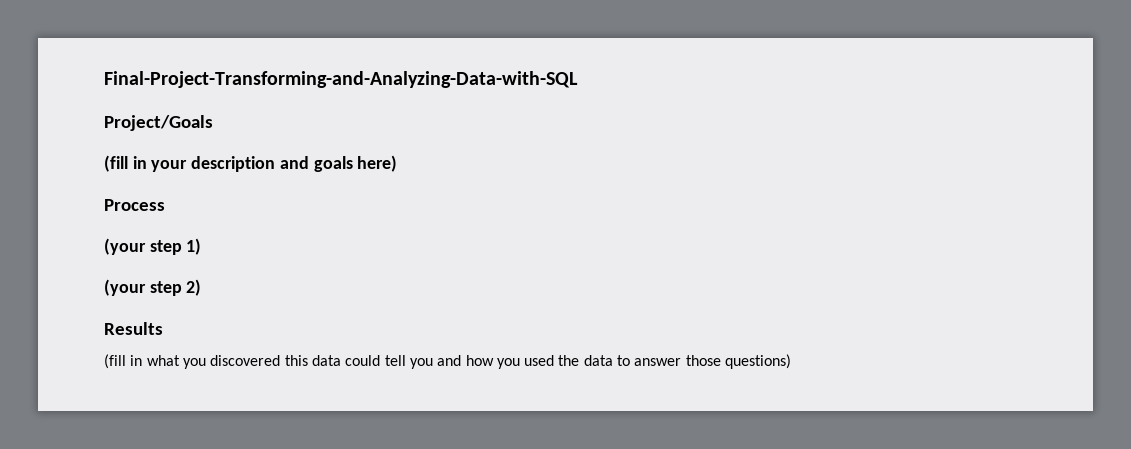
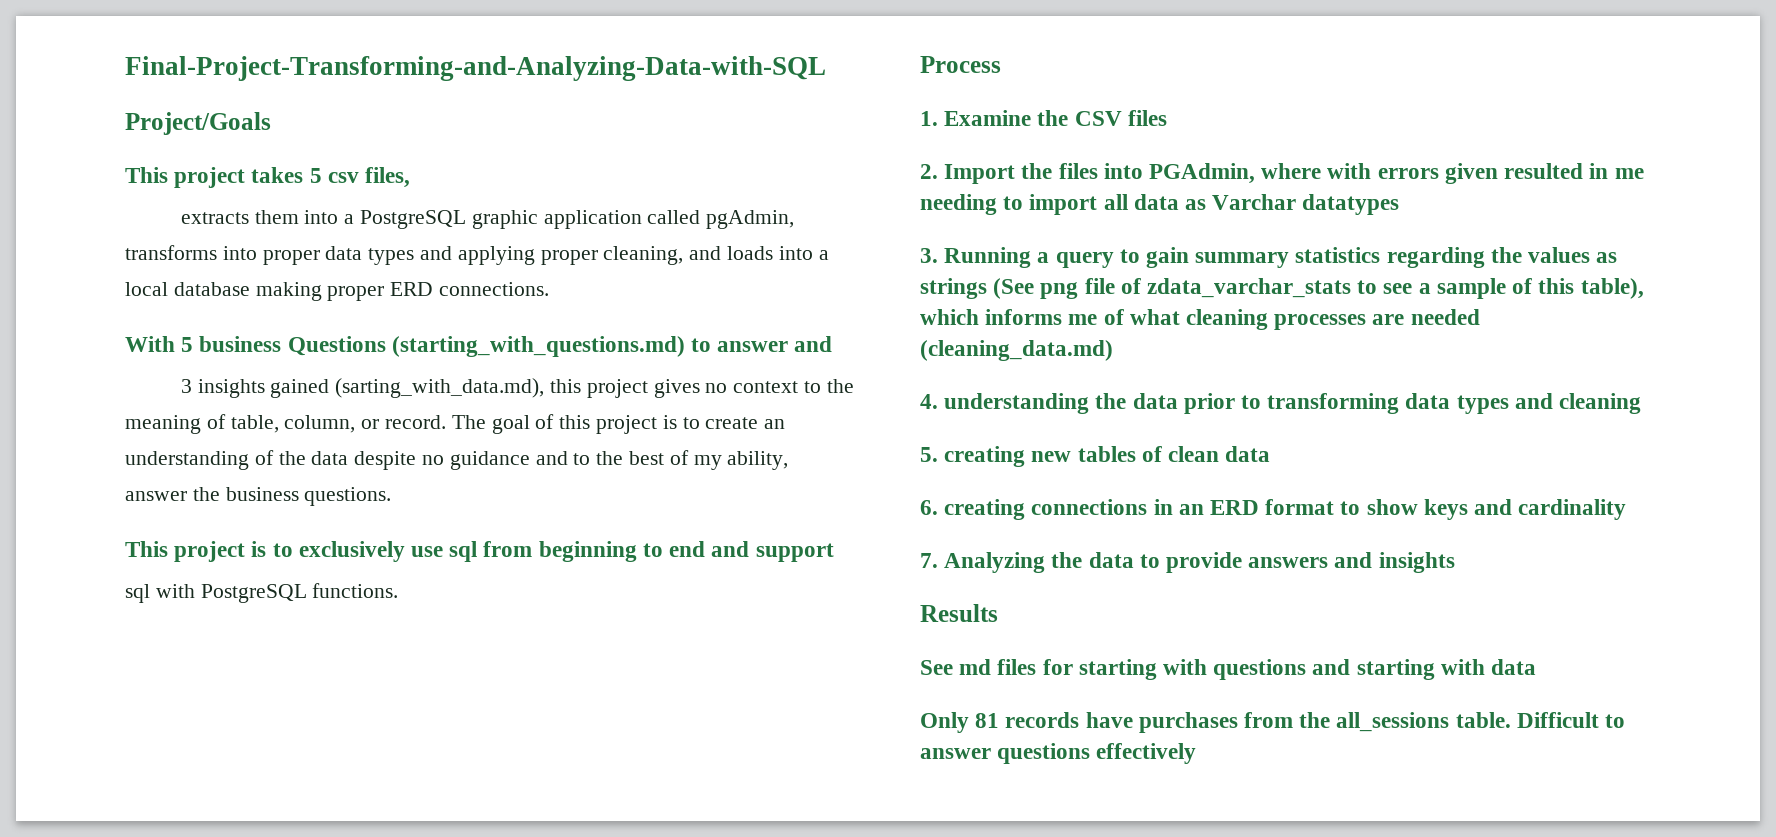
- (fill in your description and goals here)
+ This project takes 5 csv files,
+ extracts them into a PostgreSQL graphic application called pgAdmin, transforms into proper data types and applying proper cleaning, and loads into a local database making proper ERD connections.
+ With 5 business Questions (starting_with_questions.md) to answer and
+ 3 insights gained (sarting_with_data.md), this project gives no context to the meaning of table, column, or record. The goal of this project is to create an understanding of the data despite no guidance and to the best of my ability, answer the business questions.
+ This project is to exclusively use sql from beginning to end and support
+ sql with PostgreSQL functions.
  Process
- (your step 1)
- (your step 2)
+ 1. Examine the CSV files
+ 2. Import the files into PGAdmin, where with errors given resulted in me needing to import all data as Varchar datatypes
+ 3. Running a query to gain summary statistics regarding the values as strings (See png file of zdata_varchar_stats to see a sample of this table), which informs me of what cleaning processes are needed (cleaning_data.md)
+ 4. understanding the data prior to transforming data types and cleaning
+ 5. creating new tables of clean data
+ 6. creating connections in an ERD format to show keys and cardinality
+ 7. Analyzing the data to provide answers and insights
  Results
- (fill in what you discovered this data could tell you and how you used the data to answer those questions)
+ See md files for starting with questions and starting with data
+ Only 81 records have purchases from the all_sessions table. Difficult to answer questions effectively

